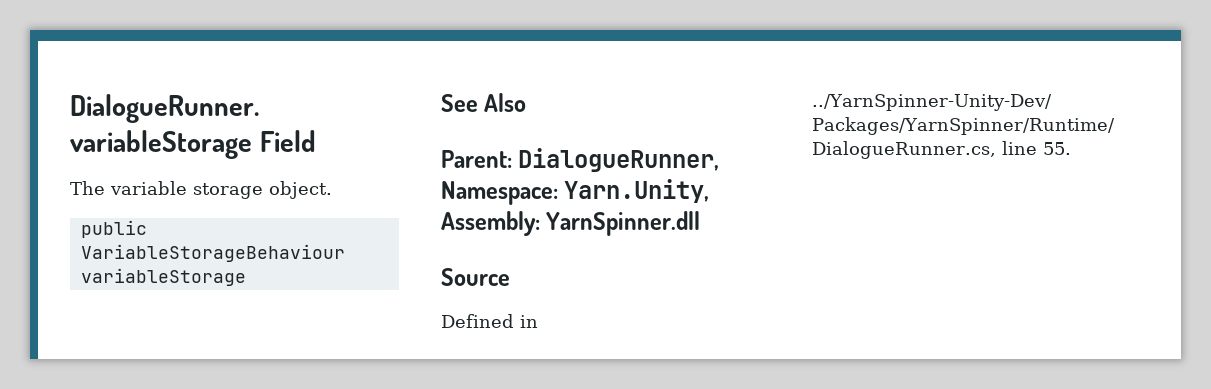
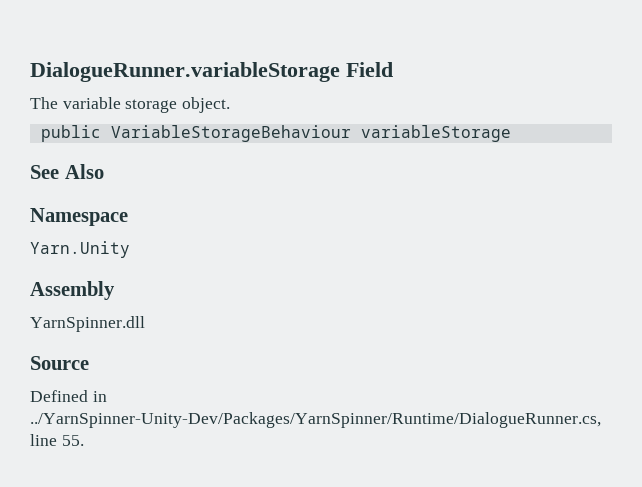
- Parent: DialogueRunner, Namespace: Yarn.Unity, Assembly: YarnSpinner.dll
+ Namespace
+ Yarn.Unity
+ Assembly
+ YarnSpinner.dll

